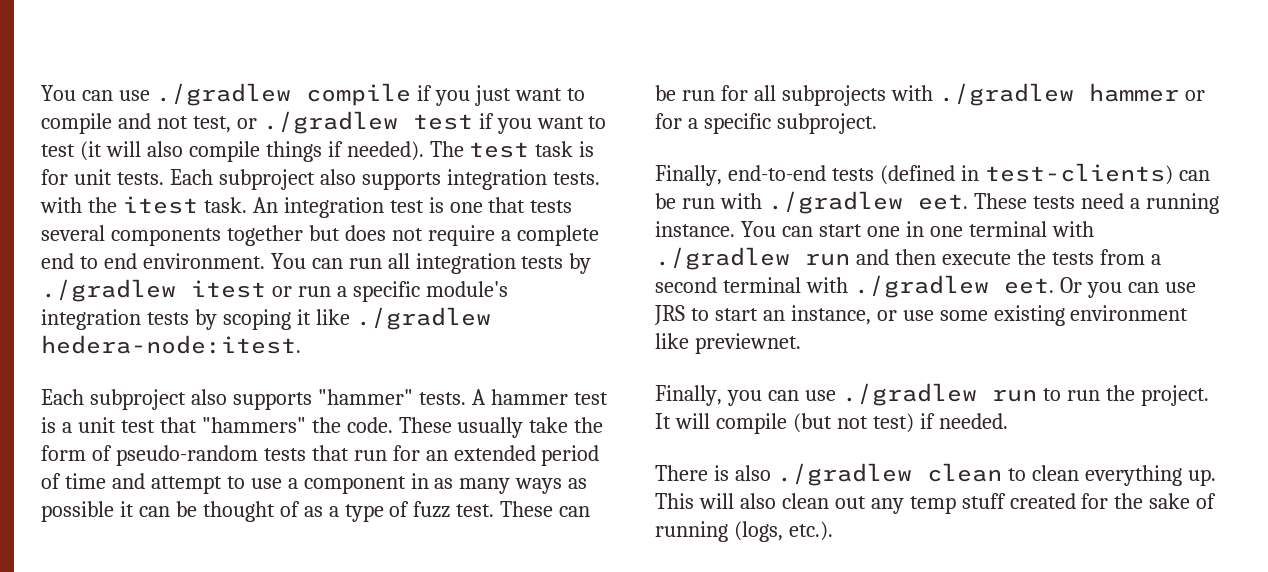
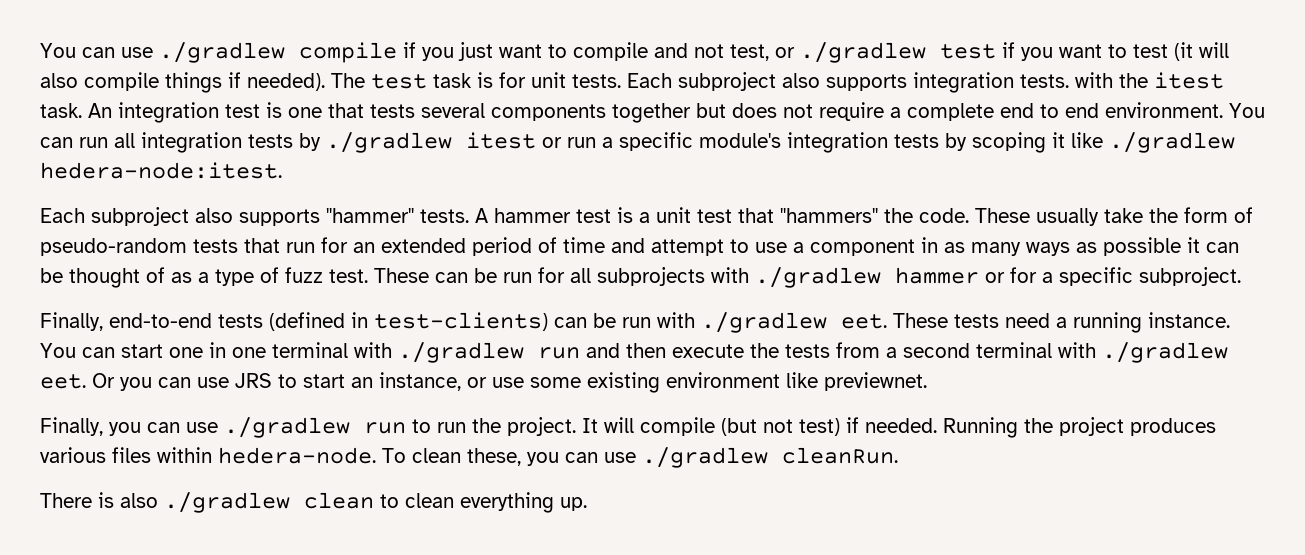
+ Running the project produces various files within hedera-node. To clean these, you can use ./gradlew cleanRun.
- This will also clean out any temp stuff created for the sake of running (logs, etc.).

